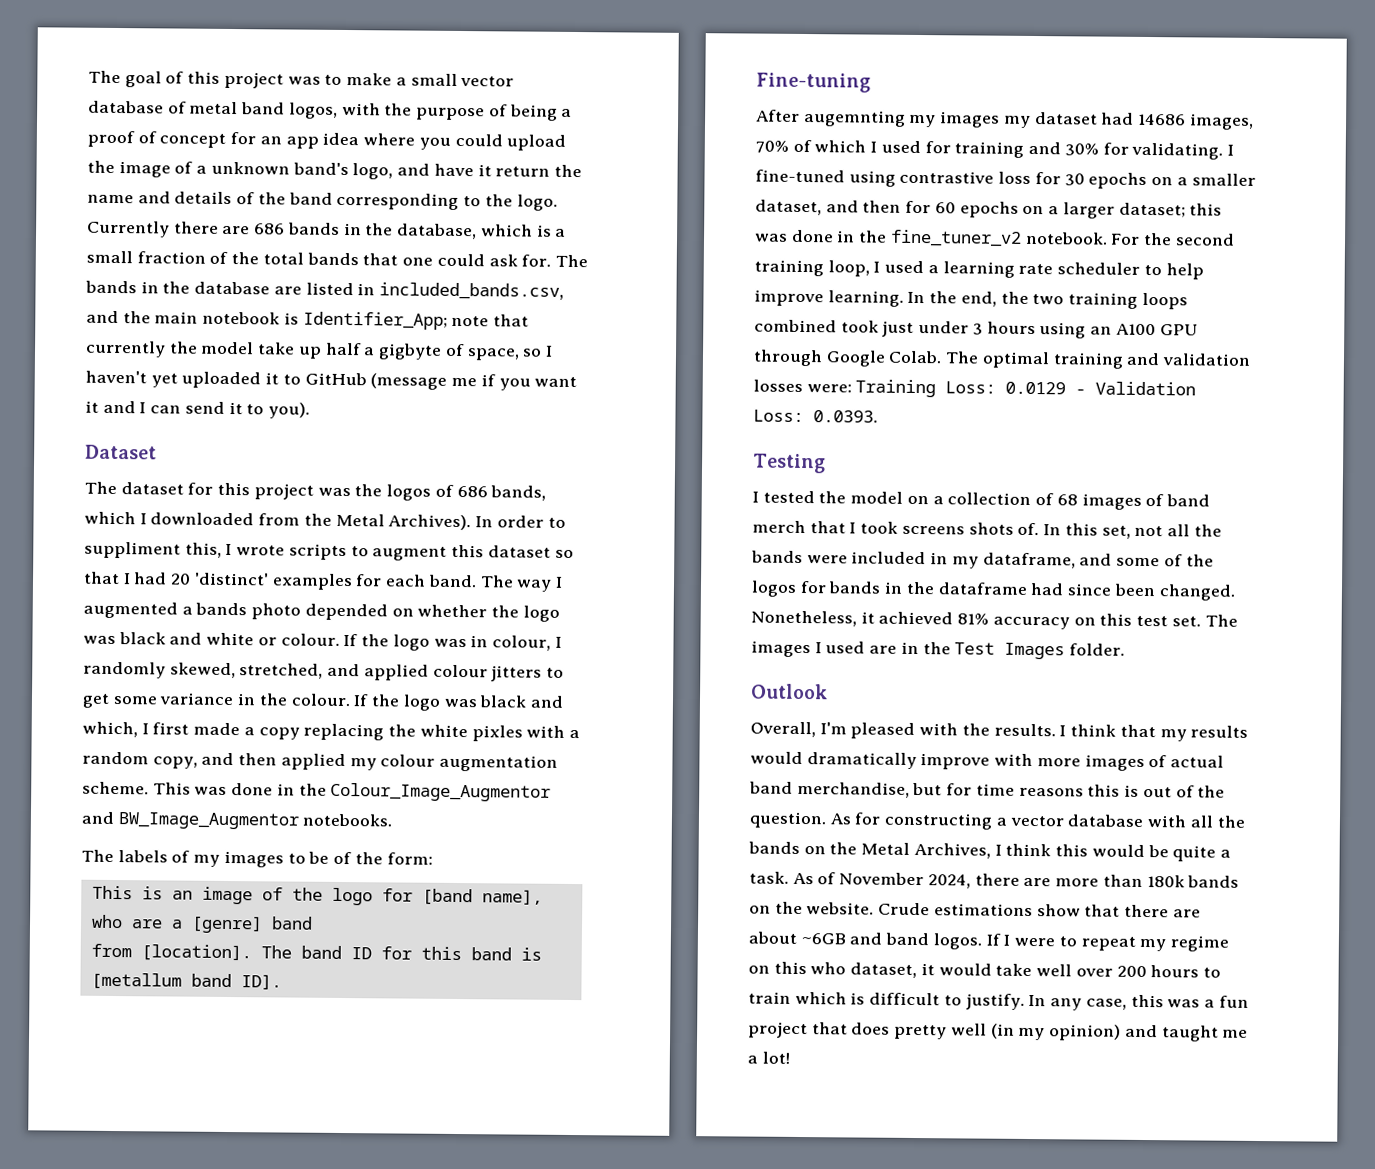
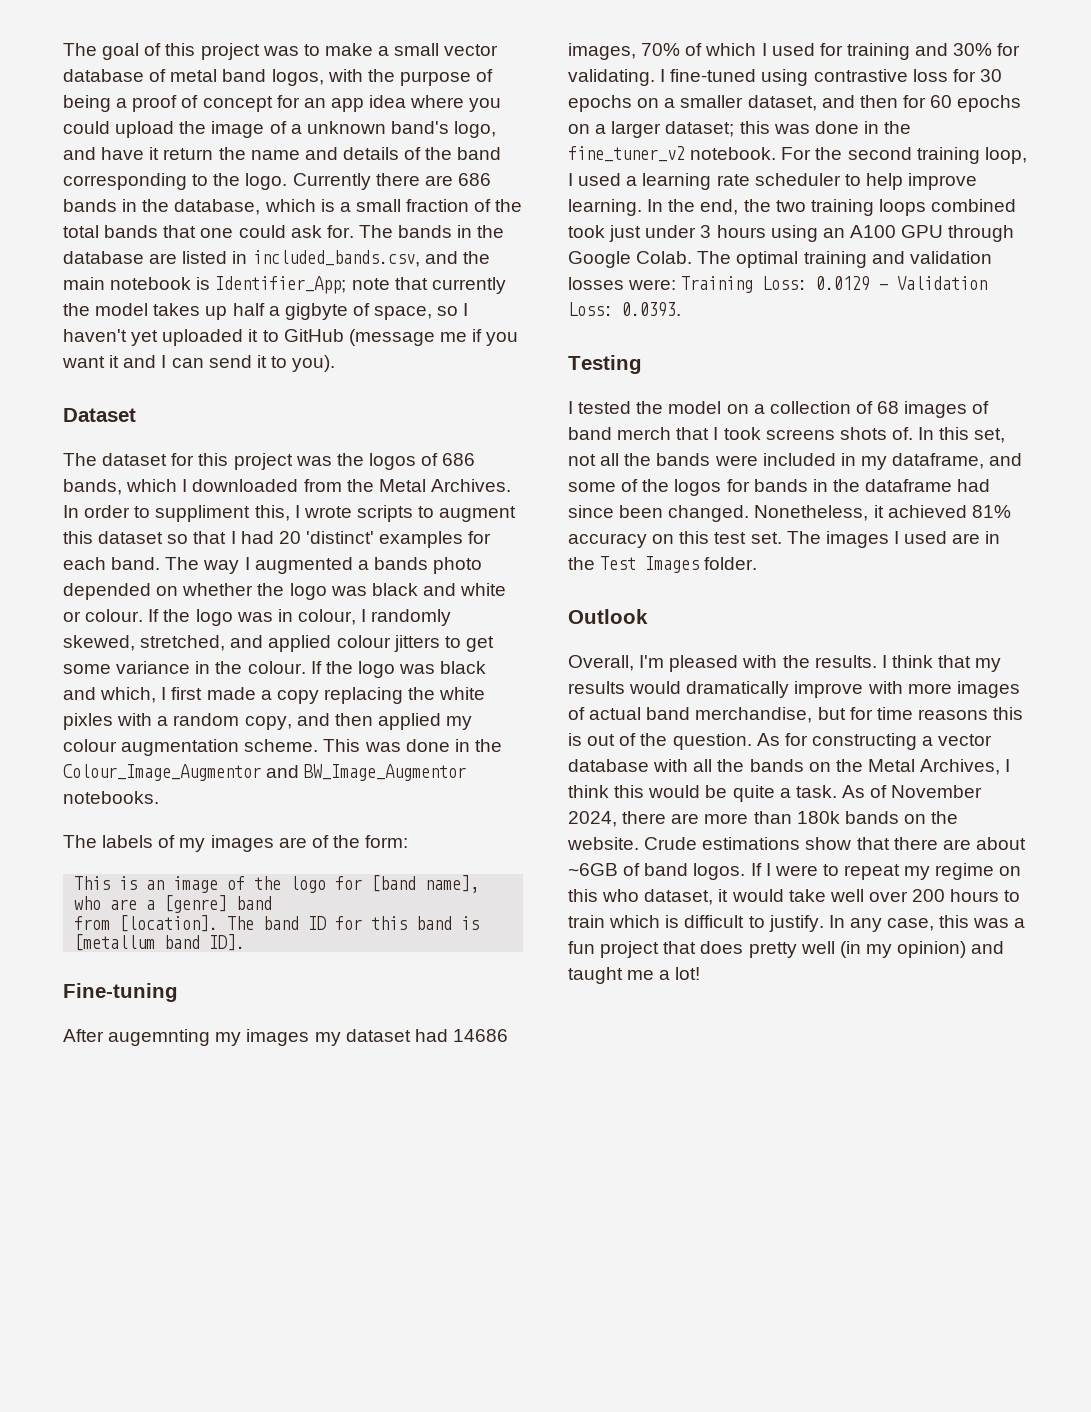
- The bands in the database are listed in included_bands.csv, and the main notebook is Identifier_App; note that currently the model take up half a gigbyte of space, so I haven't yet uploaded it to GitHub (message me if you want it and I can send it to you).
+ The bands in the database are listed in included_bands.csv, and the main notebook is Identifier_App; note that currently the model takes up half a gigbyte of space, so I haven't yet uploaded it to GitHub (message me if you want it and I can send it to you).
- The dataset for this project was the logos of 686 bands, which I downloaded from the Metal Archives).
+ The dataset for this project was the logos of 686 bands, which I downloaded from the Metal Archives.
- The labels of my images to be of the form:
+ The labels of my images are of the form:
- Crude estimations show that there are about ~6GB and band logos.
+ Crude estimations show that there are about ~6GB of band logos.

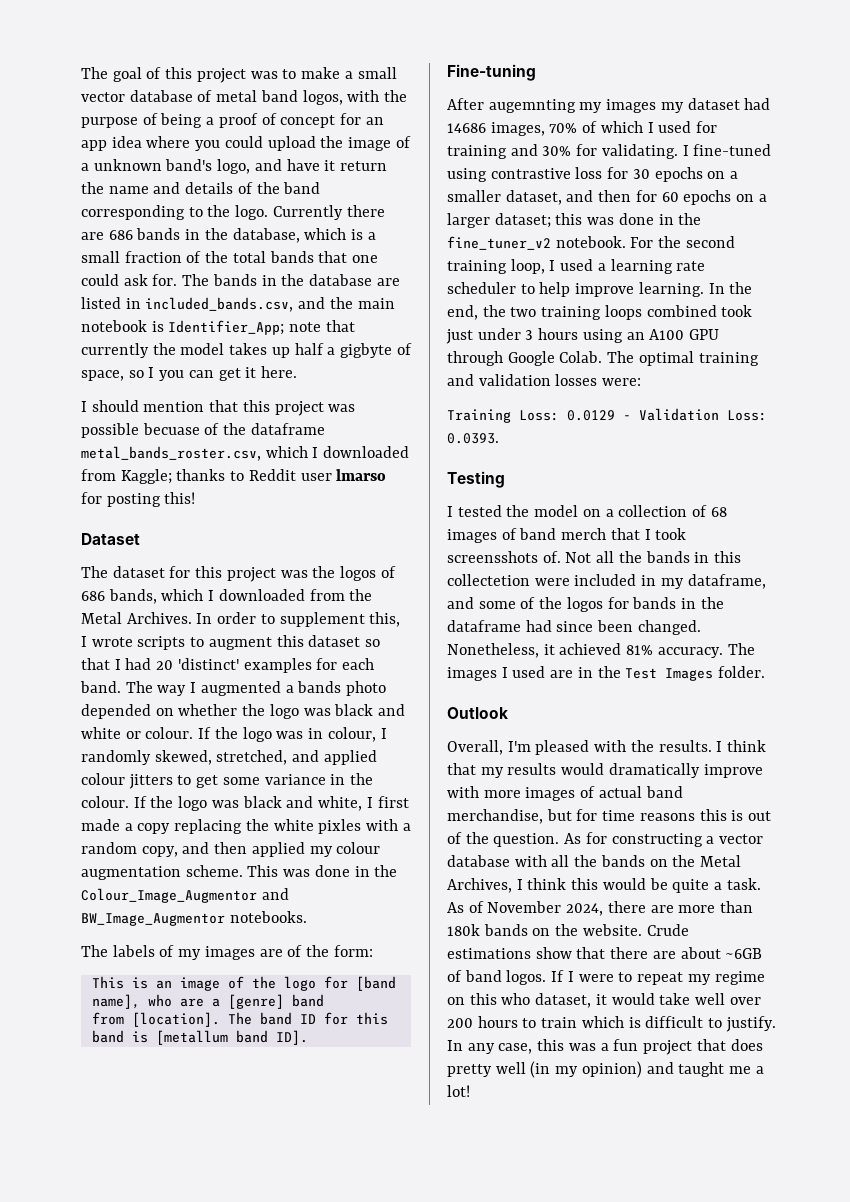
- The bands in the database are listed in included_bands.csv, and the main notebook is Identifier_App; note that currently the model takes up half a gigbyte of space, so I haven't yet uploaded it to GitHub (message me if you want it and I can send it to you).
+ The bands in the database are listed in included_bands.csv, and the main notebook is Identifier_App; note that currently the model takes up half a gigbyte of space, so I you can get it here.
+ I should mention that this project was possible becuase of the dataframe metal_bands_roster.csv, which I downloaded from Kaggle; thanks to Reddit user lmarso for posting this!
- In order to suppliment this, I wrote scripts to augment this dataset so that I had 20 'distinct' examples for each band.
+ In order to supplement this, I wrote scripts to augment this dataset so that I had 20 'distinct' examples for each band.
- If the logo was black and which, I first made a copy replacing the white pixles with a random copy, and then applied my colour augmentation scheme.
+ If the logo was black and white, I first made a copy replacing the white pixles with a random copy, and then applied my colour augmentation scheme.
- The optimal training and validation losses were: Training Loss: 0.0129 - Validation Loss: 0.0393.
+ The optimal training and validation losses were:
+ Training Loss: 0.0129 - Validation Loss: 0.0393.
- I tested the model on a collection of 68 images of band merch that I took screens shots of. In this set, not all the bands were included in my dataframe, and some of the logos for bands in the dataframe had since been changed.
+ I tested the model on a collection of 68 images of band merch that I took screensshots of. Not all the bands in this collectetion were included in my dataframe, and some of the logos for bands in the dataframe had since been changed.
- Nonetheless, it achieved 81% accuracy on this test set.
+ Nonetheless, it achieved 81% accuracy.

